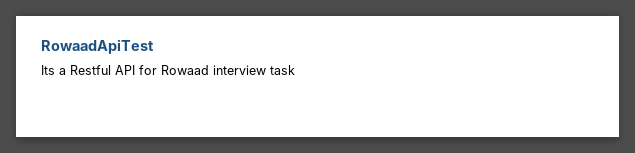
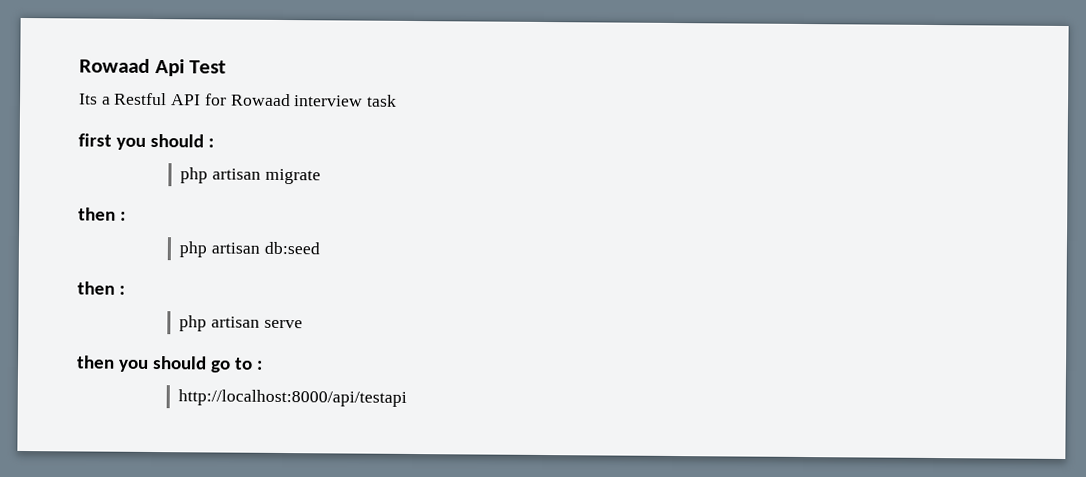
- RowaadApiTest
+ Rowaad Api Test
+ first you should :
+ php artisan migrate
+ then :
+ php artisan db:seed
+ then :
+ php artisan serve
+ then you should go to :
+ http://localhost:8000/api/testapi

